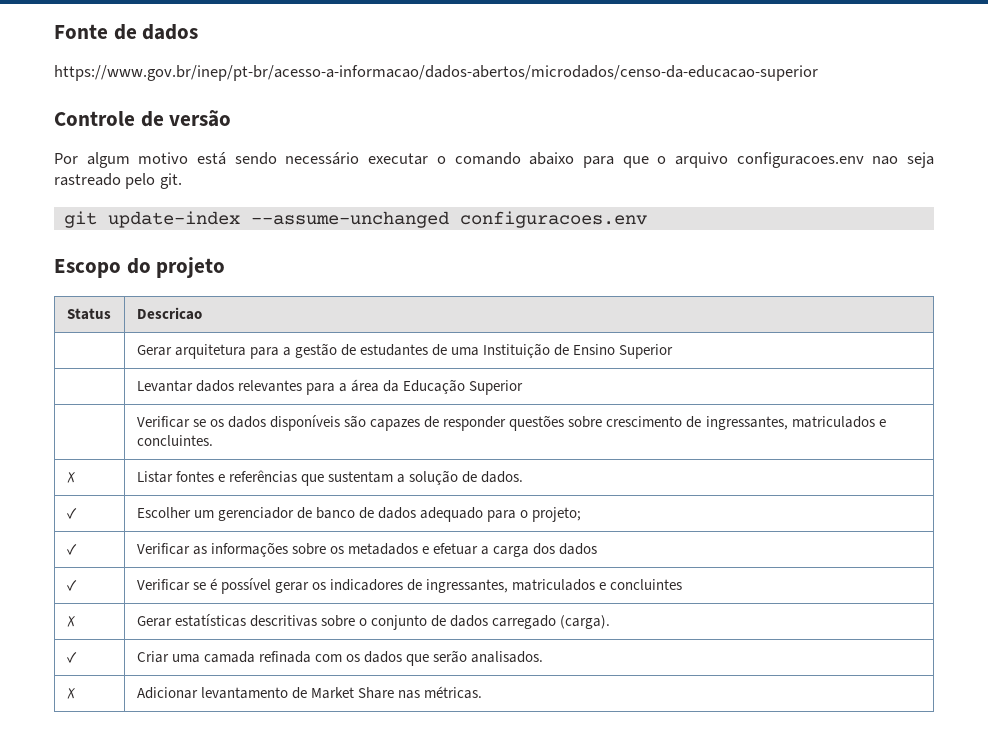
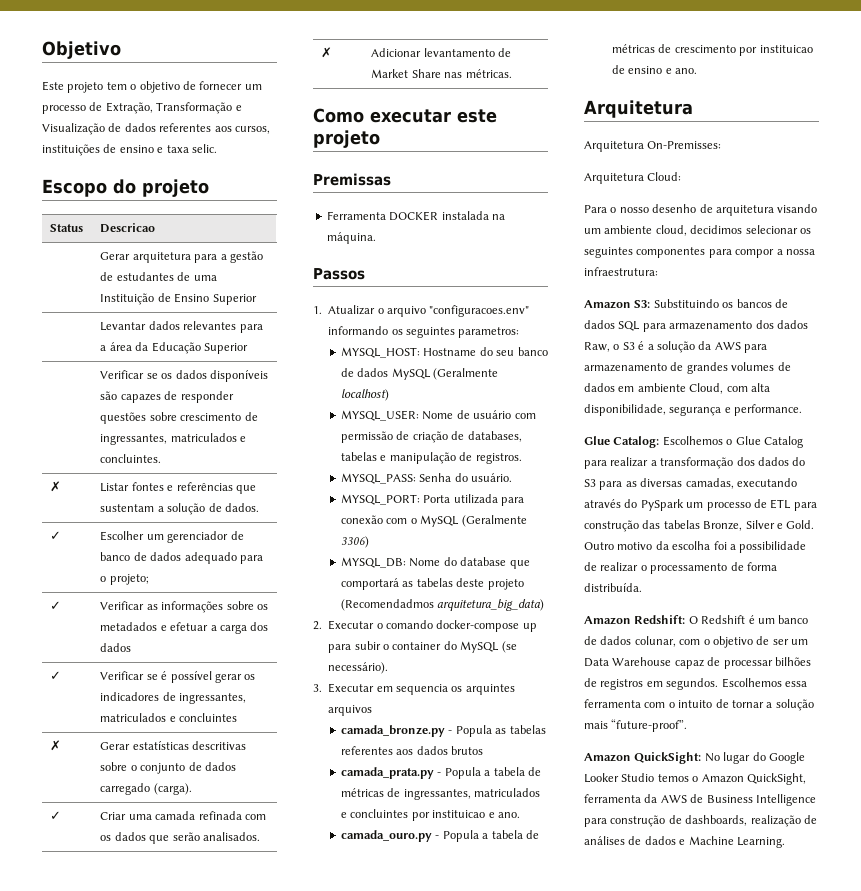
- Fonte de dados
- https://www.gov.br/inep/pt-br/acesso-a-informacao/dados-abertos/microdados/censo-da-educacao-superior
- Controle de versão
- Por algum motivo está sendo necessário executar o comando abaixo para que o arquivo configuracoes.env nao seja rastreado pelo git.
- git update-index --assume-unchanged configuracoes.env
+ Objetivo
+ Este projeto tem o objetivo de fornecer um processo de Extração, Transformação e Visualização de dados referentes aos cursos, instituições de ensino e taxa selic.
+ Como executar este projeto
+ Premissas
+ Ferramenta DOCKER instalada na máquina.
+ Passos
+ 1. Atualizar o arquivo "configuracoes.env" informando os seguintes parametros:
+ MYSQL_HOST: Hostname do seu banco de dados MySQL (Geralmente localhost)
+ MYSQL_USER: Nome de usuário com permissão de criação de databases, tabelas e manipulação de registros.
+ MYSQL_PASS: Senha do usuário.
+ MYSQL_PORT: Porta utilizada para conexão com o MySQL (Geralmente 3306)
+ MYSQL_DB: Nome do database que comportará as tabelas deste projeto (Recomendadmos arquitetura_big_data)
+ 2. Executar o comando docker-compose up para subir o container do MySQL (se necessário).
+ 3. Executar em sequencia os arquintes arquivos
+ camada_bronze.py - Popula as tabelas referentes aos dados brutos
+ camada_prata.py - Popula a tabela de métricas de ingressantes, matriculados e concluintes por instituicao e ano.
+ camada_ouro.py - Popula a tabela de métricas de crescimento por instituicao de ensino e ano.
+ Arquitetura
+ Arquitetura On-Premisses:
+ Arquitetura Cloud:
+ Para o nosso desenho de arquitetura visando um ambiente cloud, decidimos selecionar os seguintes componentes para compor a nossa infraestrutura:
+ Amazon S3: Substituindo os bancos de dados SQL para armazenamento dos dados Raw, o S3 é a solução da AWS para armazenamento de grandes volumes de dados em ambiente Cloud, com alta disponibilidade, segurança e performance.
+ Glue Catalog: Escolhemos o Glue Catalog para realizar a transformação dos dados do S3 para as diversas camadas, executando através do PySpark um processo de ETL para construção das tabelas Bronze, Silver e Gold. Outro motivo da escolha foi a possibilidade de realizar o processamento de forma distribuída.
+ Amazon Redshift: O Redshift é um banco de dados colunar, com o objetivo de ser um Data Warehouse capaz de processar bilhões de registros em segundos. Escolhemos essa ferramenta com o intuito de tornar a solução mais “future-proof”.
+ Amazon QuickSight: No lugar do Google Looker Studio temos o Amazon QuickSight, ferramenta da AWS de Business Intelligence para construção de dashboards, realização de análises de dados e Machine Learning.

